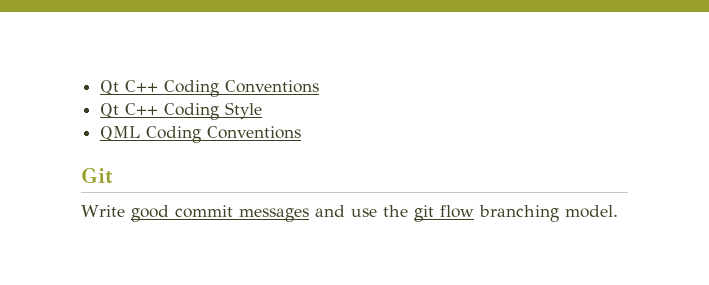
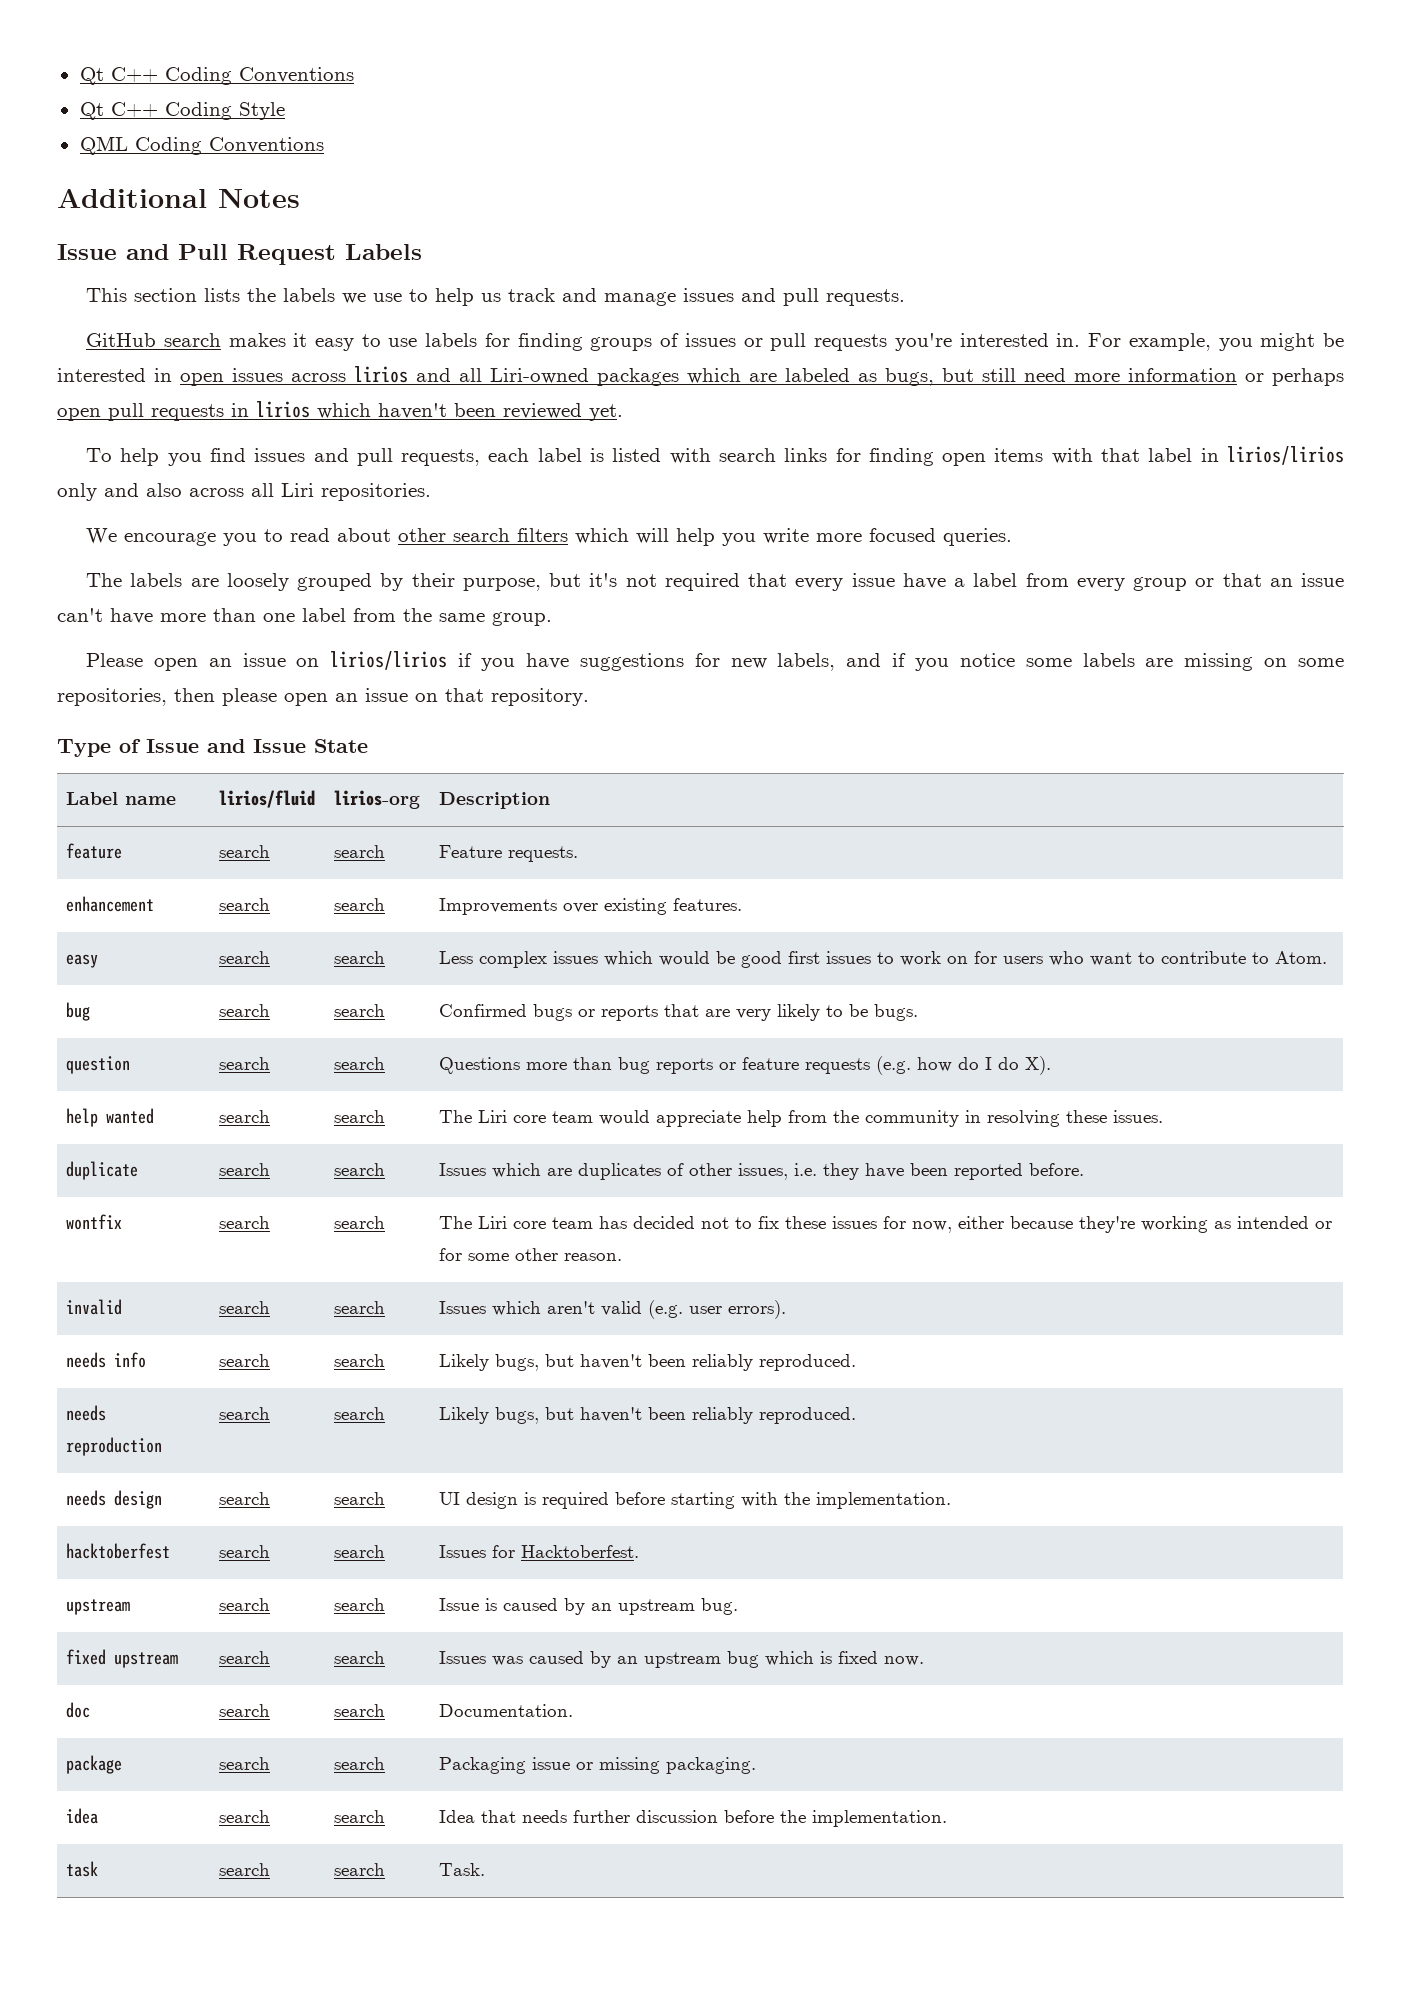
- Git
- Write good commit messages and use the git flow branching model.
+ Additional Notes
+ Issue and Pull Request Labels
+ This section lists the labels we use to help us track and manage issues and pull requests.
+ GitHub search makes it easy to use labels for finding groups of issues or pull requests you're interested in. For example, you might be interested in open issues across lirios and all Liri-owned packages which are labeled as bugs, but still need more information or perhaps open pull requests in lirios which haven't been reviewed yet.
+ To help you find issues and pull requests, each label is listed with search links for finding open items with that label in lirios/lirios only and also across all Liri repositories.
+ We encourage you to read about other search filters which will help you write more focused queries.
+ The labels are loosely grouped by their purpose, but it's not required that every issue have a label from every group or that an issue can't have more than one label from the same group.
+ Please open an issue on lirios/lirios if you have suggestions for new labels, and if you notice some labels are missing on some repositories, then please open an issue on that repository.
+ Type of Issue and Issue State
+ Label name | lirios/fluid | lirios‑org | Description
+ feature | search | search | Feature requests.
+ enhancement | search | search | Improvements over existing features.
+ easy | search | search | Less complex issues which would be good first issues to work on for users who want to contribute to Atom.
+ bug | search | search | Confirmed bugs or reports that are very likely to be bugs.
+ question | search | search | Questions more than bug reports or feature requests (e.g. how do I do X).
+ help wanted | search | search | The Liri core team would appreciate help from the community in resolving these issues.
+ duplicate | search | search | Issues which are duplicates of other issues, i.e. they have been reported before.
+ wontfix | search | search | The Liri core team has decided not to fix these issues for now, either because they're working as intended or for some other reason.
+ invalid | search | search | Issues which aren't valid (e.g. user errors).
+ needs info | search | search | Likely bugs, but haven't been reliably reproduced.
+ needs reproduction | search | search | Likely bugs, but haven't been reliably reproduced.
+ needs design | search | search | UI design is required before starting with the implementation.
+ hacktoberfest | search | search | Issues for Hacktoberfest.
+ upstream | search | search | Issue is caused by an upstream bug.
+ fixed upstream | search | search | Issues was caused by an upstream bug which is fixed now.
+ doc | search | search | Documentation.
+ package | search | search | Packaging issue or missing packaging.
+ idea | search | search | Idea that needs further discussion before the implementation.
+ task | search | search | Task.

